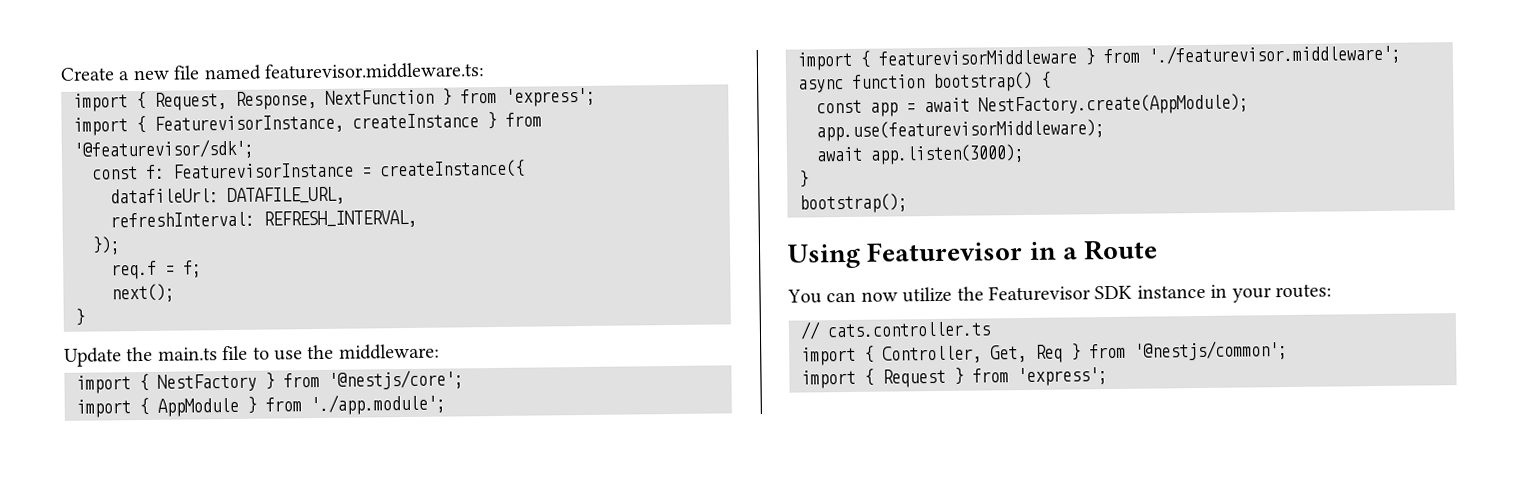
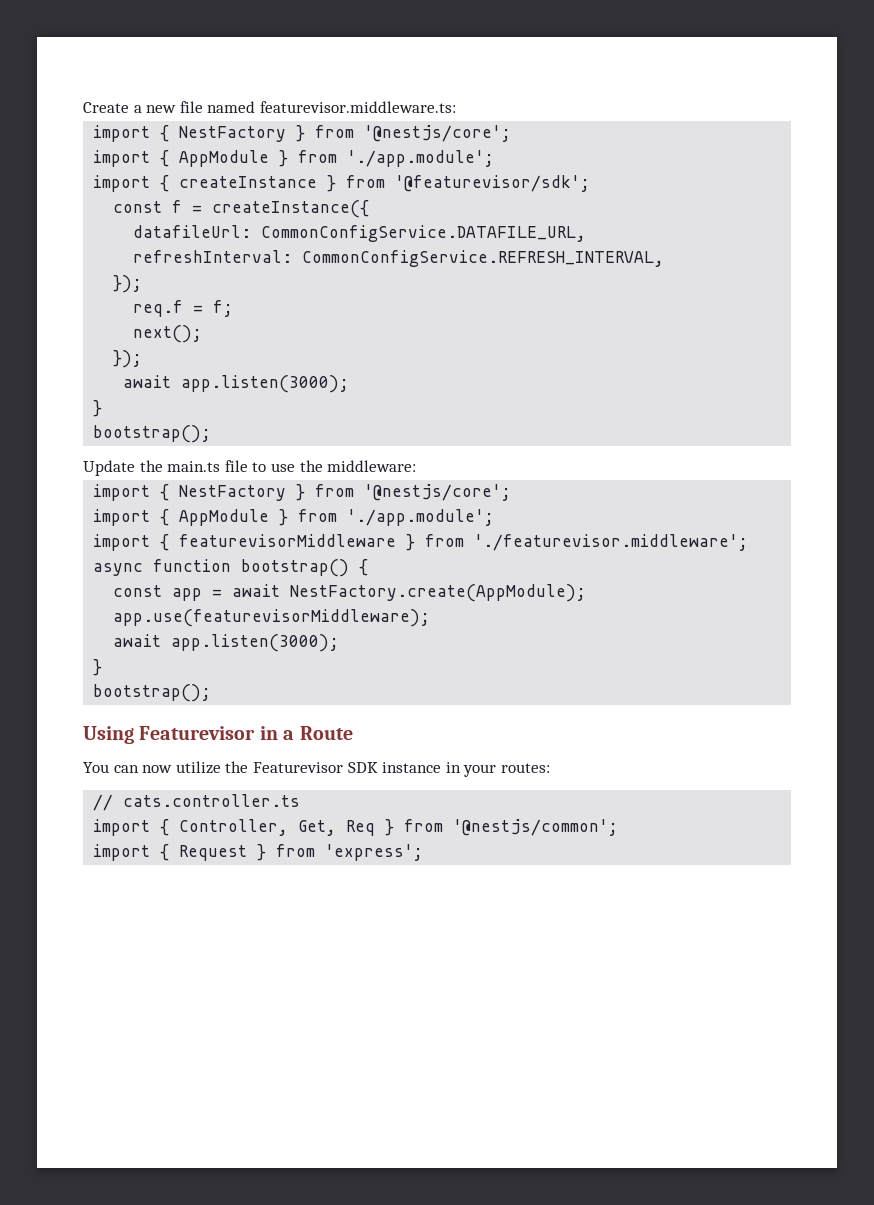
  Create a new file named featurevisor.middleware.ts:
- import { Request, Response, NextFunction } from 'express';
- import { FeaturevisorInstance, createInstance } from '@featurevisor/sdk';
+ import { NestFactory } from '@nestjs/core';
+ import { AppModule } from './app.module';
+ import { createInstance } from '@featurevisor/sdk';
- const f: FeaturevisorInstance = createInstance({
+ const f = createInstance({
- datafileUrl: DATAFILE_URL,
+ datafileUrl: CommonConfigService.DATAFILE_URL,
- refreshInterval: REFRESH_INTERVAL,
+ refreshInterval: CommonConfigService.REFRESH_INTERVAL,
  next();
+ });
+ await app.listen(3000);
  }
+ bootstrap();

